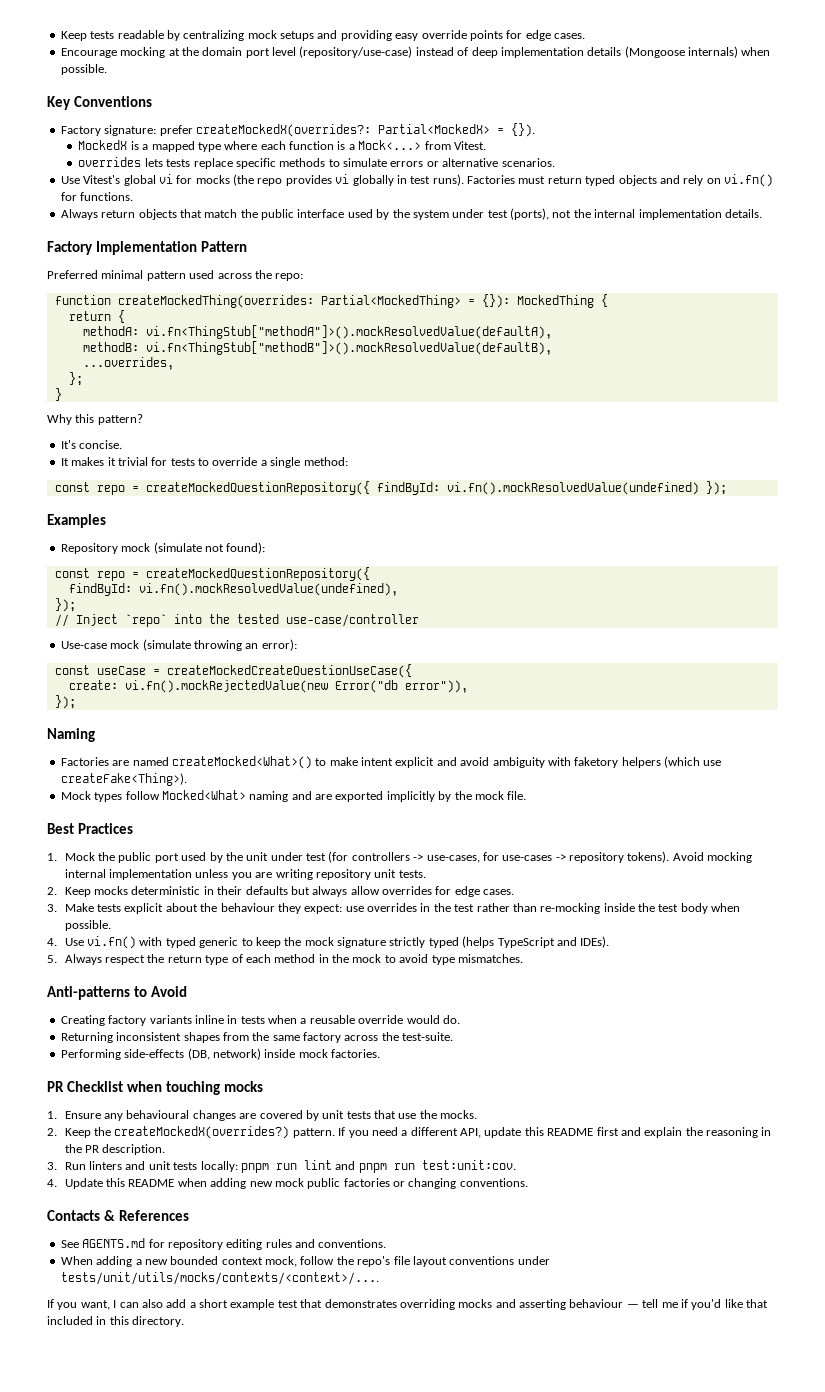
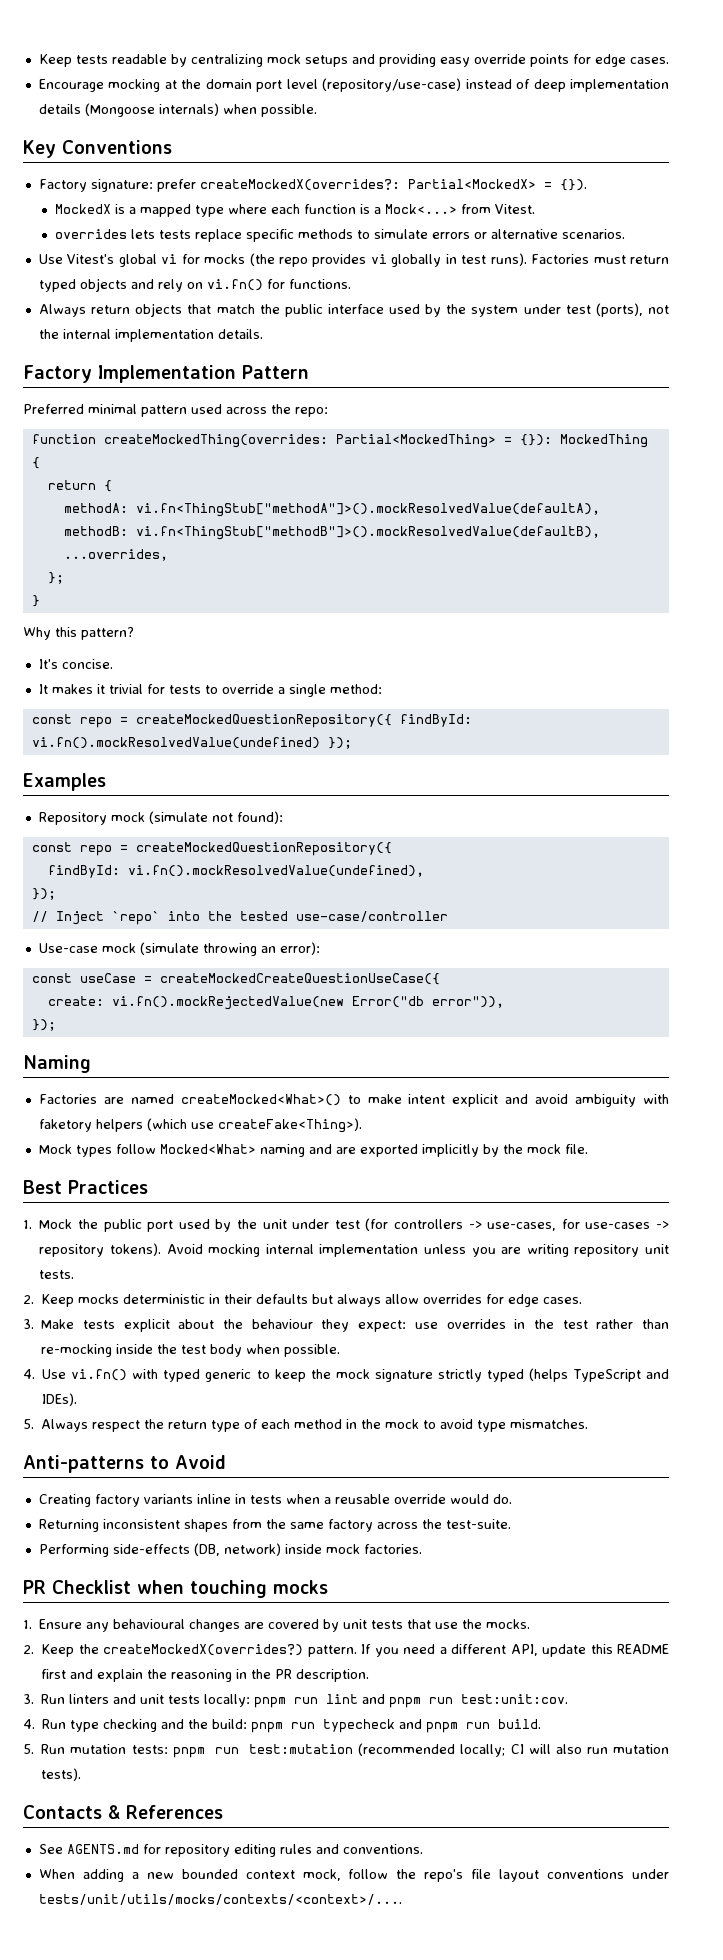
- 4. Update this README when adding new mock public factories or changing conventions.
+ 4. Run type checking and the build: pnpm run typecheck and pnpm run build.
+ 5. Run mutation tests: pnpm run test:mutation (recommended locally; CI will also run mutation tests).
- If you want, I can also add a short example test that demonstrates overriding mocks and asserting behaviour — tell me if you'd like that included in this directory.

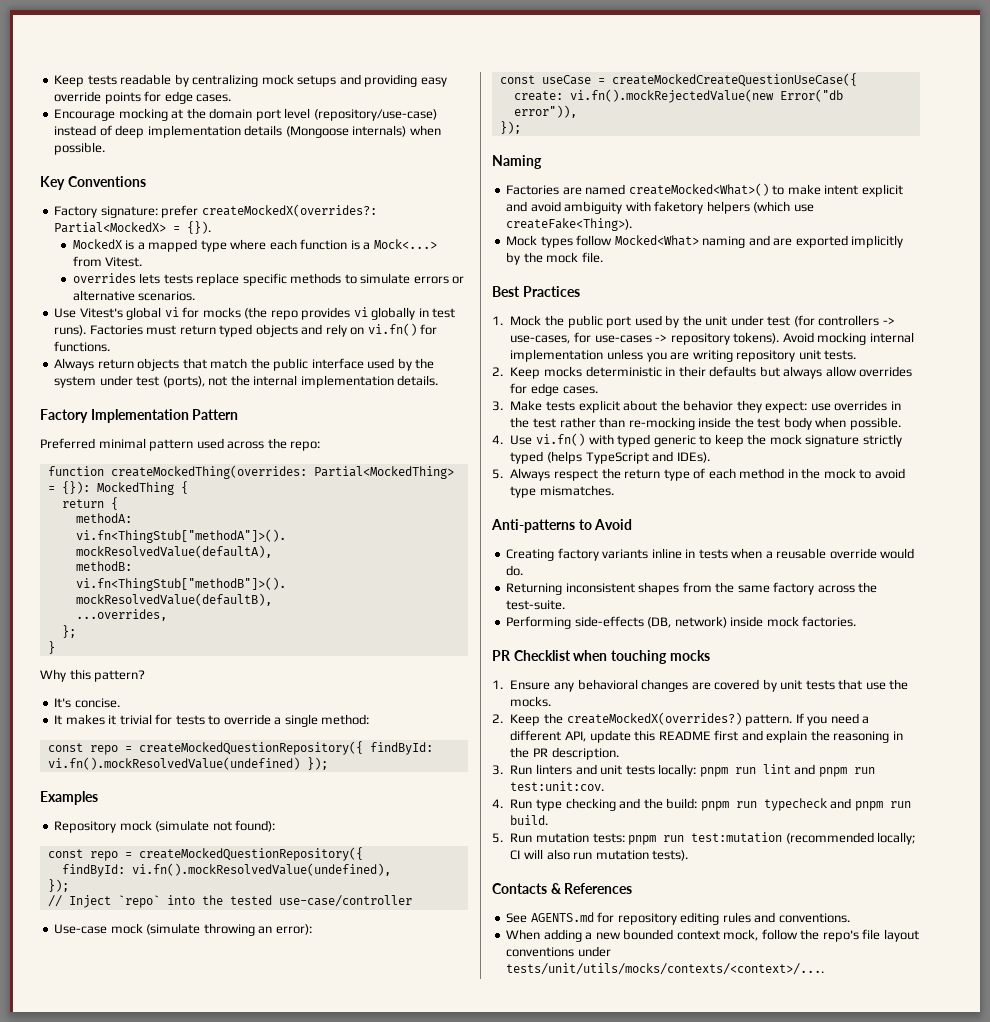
- 3. Make tests explicit about the behaviour they expect: use overrides in the test rather than re-mocking inside the test body when possible.
+ 3. Make tests explicit about the behavior they expect: use overrides in the test rather than re-mocking inside the test body when possible.
- 1. Ensure any behavioural changes are covered by unit tests that use the mocks.
+ 1. Ensure any behavioral changes are covered by unit tests that use the mocks.

